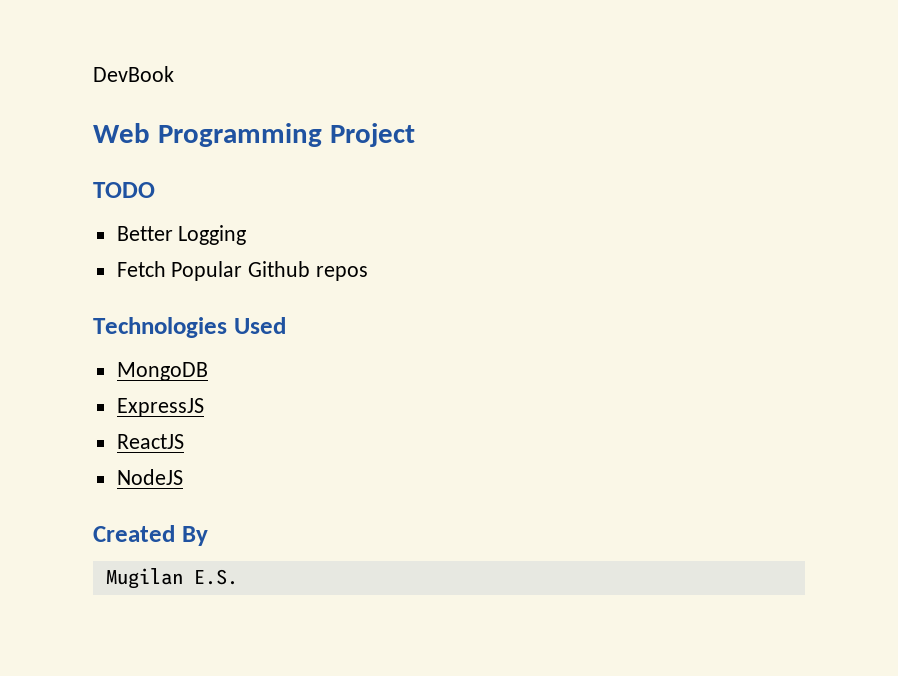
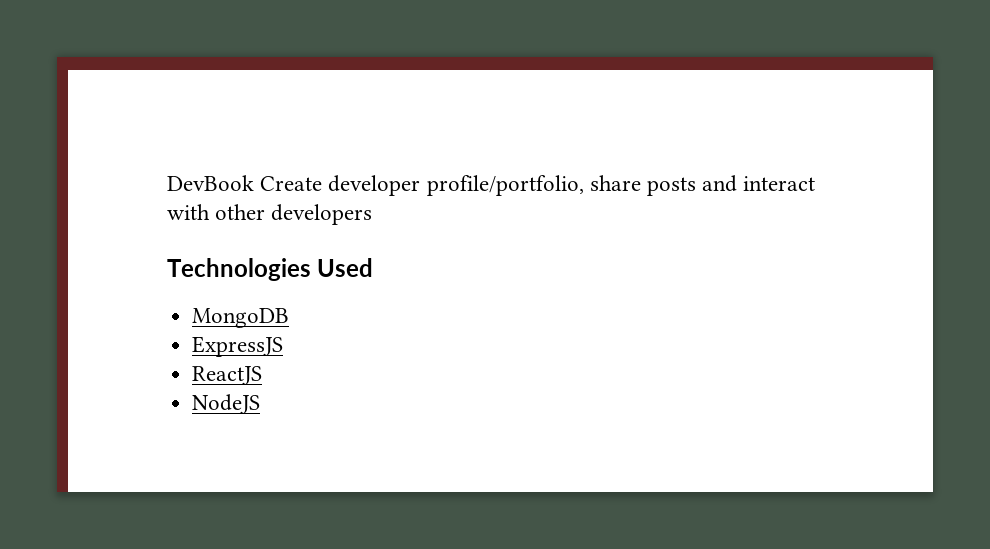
- DevBook
- Web Programming Project
- TODO
- Better Logging
- Fetch Popular Github repos
+ DevBook Create developer profile/portfolio, share posts and interact with other developers
- Created By
- Mugilan E.S.

